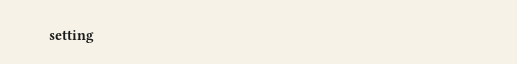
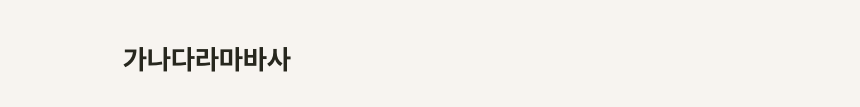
- setting
+ 가나다라마바사

